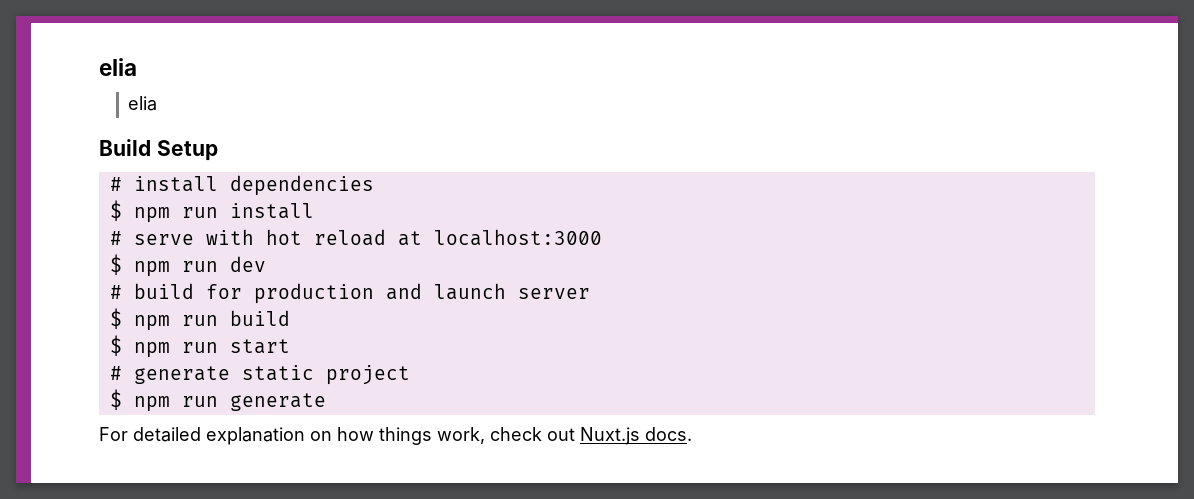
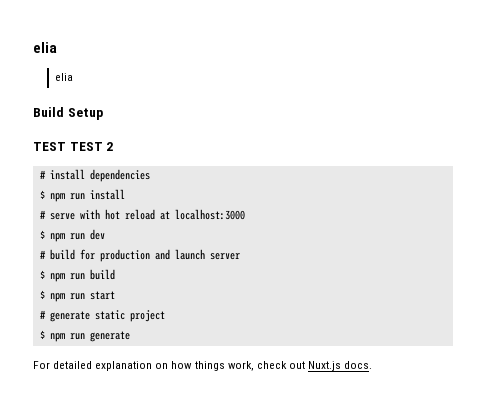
+ TEST TEST 2

